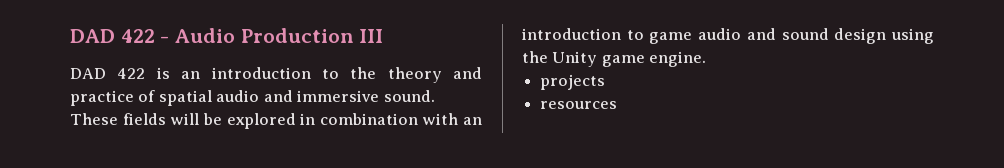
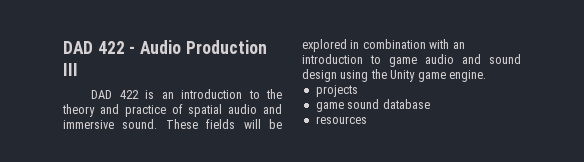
+ game sound database

